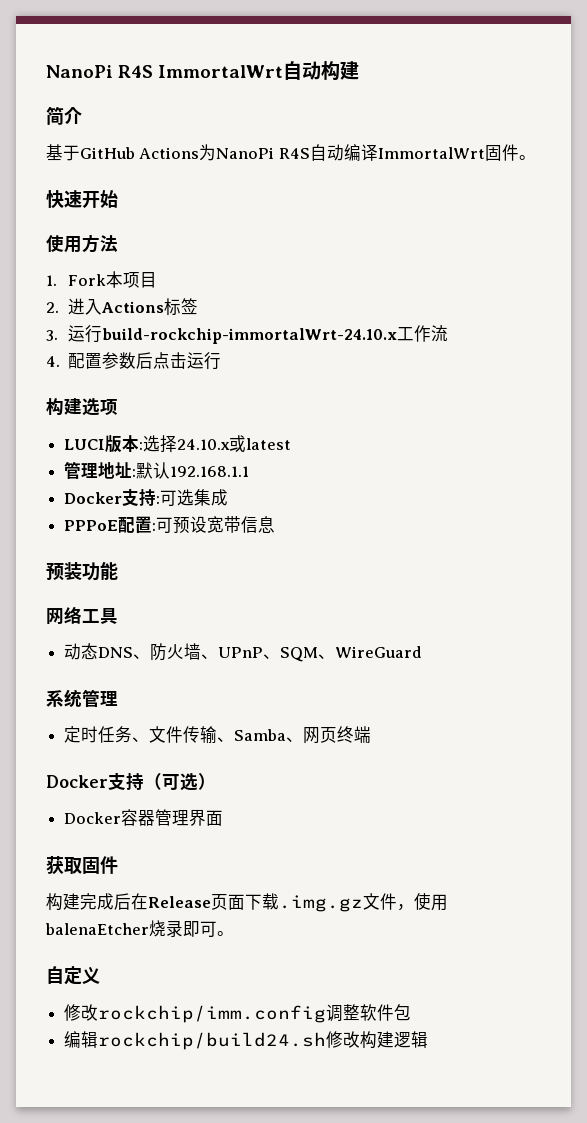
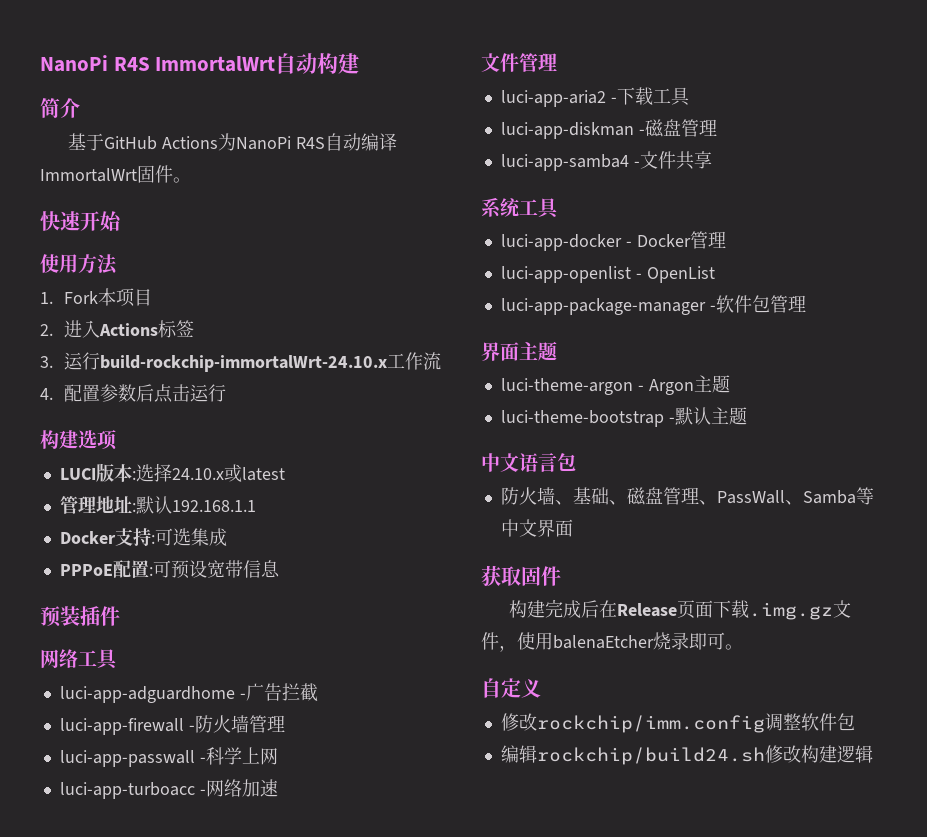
- 预装功能
+ 预装插件
- 动态DNS、防火墙、UPnP、SQM、WireGuard
- 系统管理
- 定时任务、文件传输、Samba、网页终端
- Docker支持（可选）
- Docker容器管理界面
+ luci-app-adguardhome -广告拦截
+ luci-app-firewall -防火墙管理
+ luci-app-passwall -科学上网
+ luci-app-turboacc -网络加速
+ 文件管理
+ luci-app-aria2 -下载工具
+ luci-app-diskman -磁盘管理
+ luci-app-samba4 -文件共享
+ 系统工具
+ luci-app-docker - Docker管理
+ luci-app-openlist - OpenList
+ luci-app-package-manager -软件包管理
+ 界面主题
+ luci-theme-argon - Argon主题
+ luci-theme-bootstrap -默认主题
+ 中文语言包
+ 防火墙、基础、磁盘管理、PassWall、Samba等中文界面

